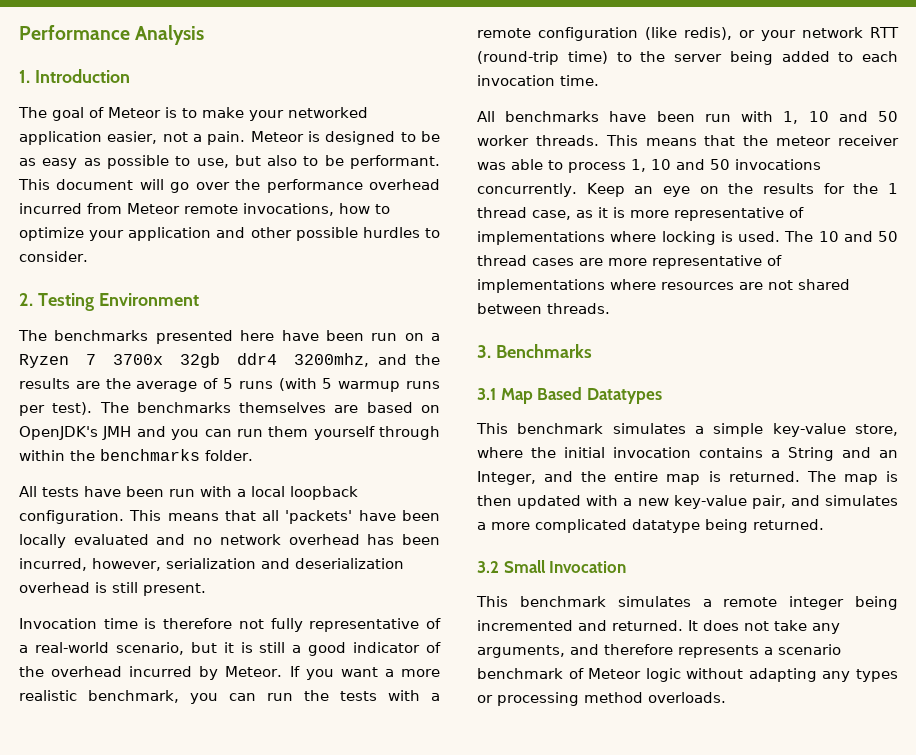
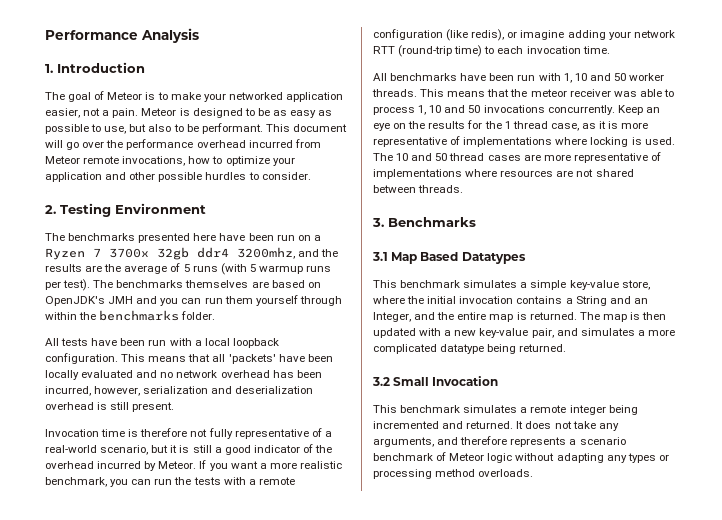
- If you want a more realistic benchmark, you can run the tests with a remote configuration (like redis), or your network RTT (round-trip time) to the server being added to each invocation time.
+ If you want a more realistic benchmark, you can run the tests with a remote configuration (like redis), or imagine adding your network RTT (round-trip time) to each invocation time.

